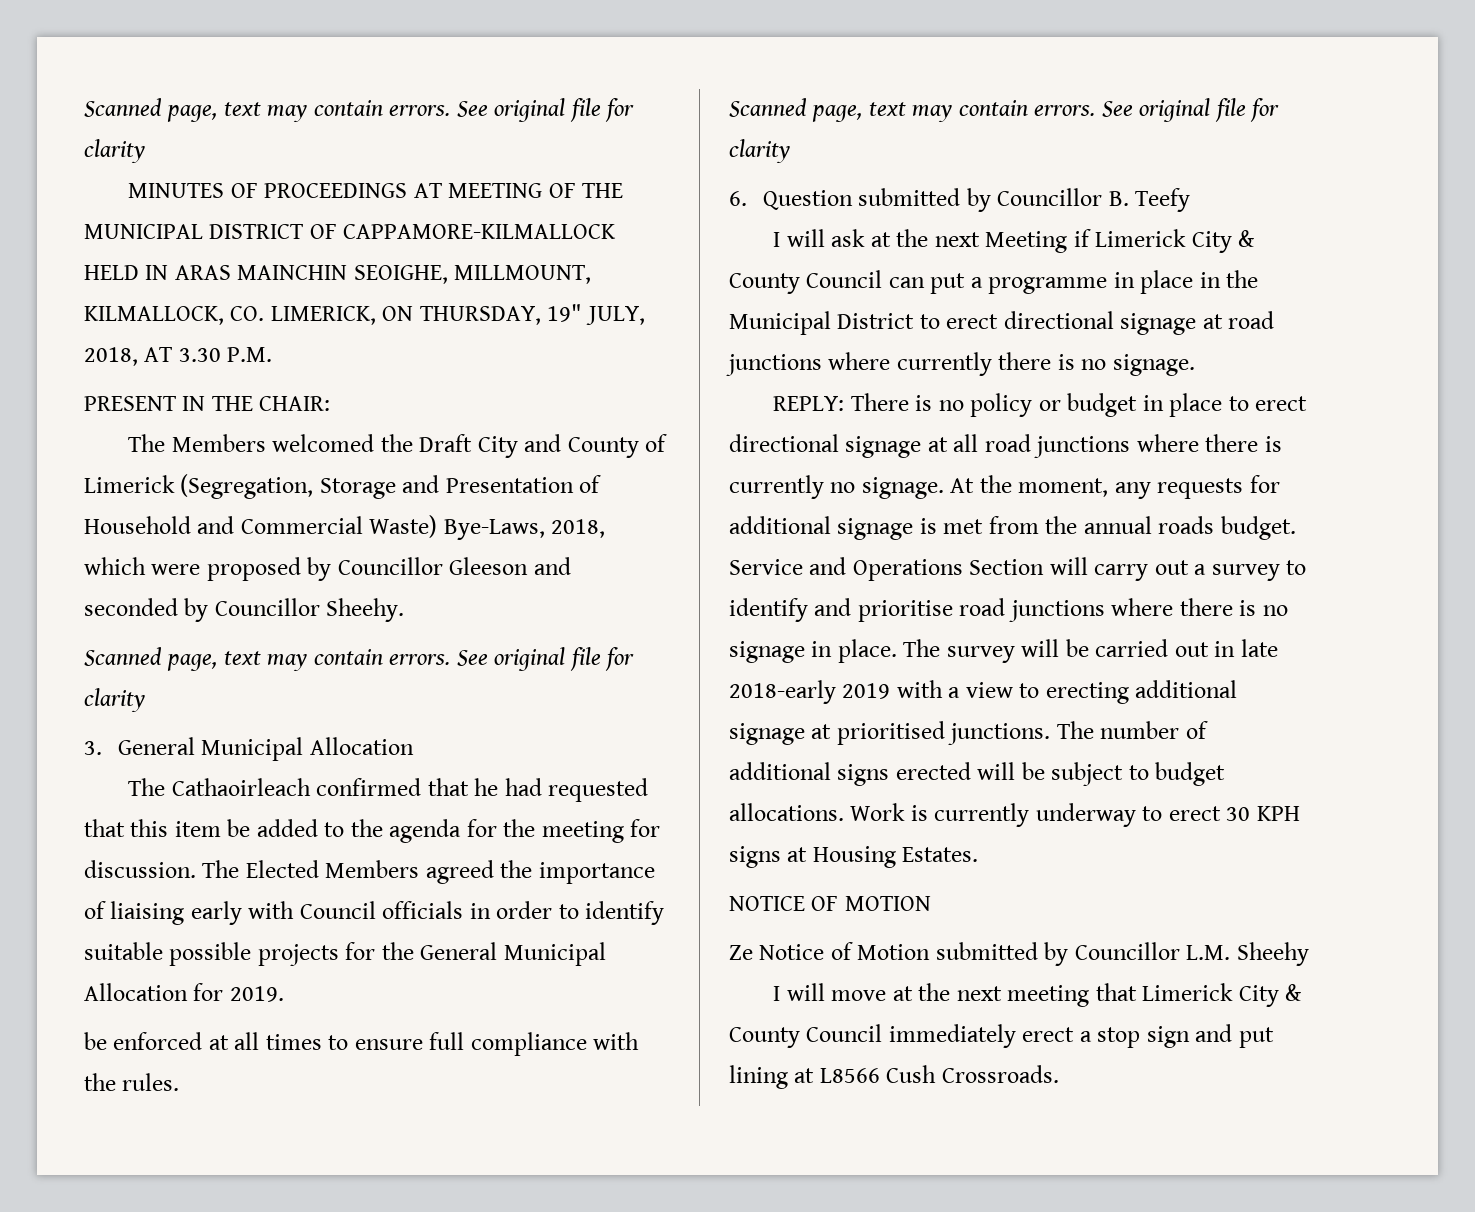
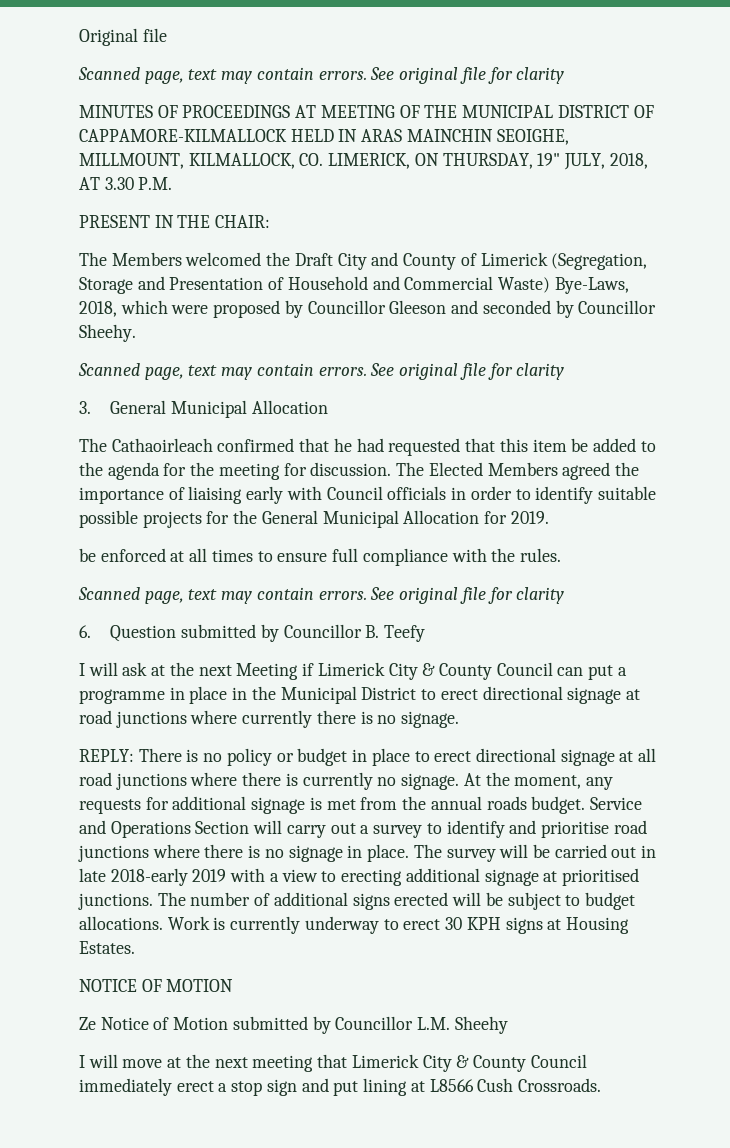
+ Original file

